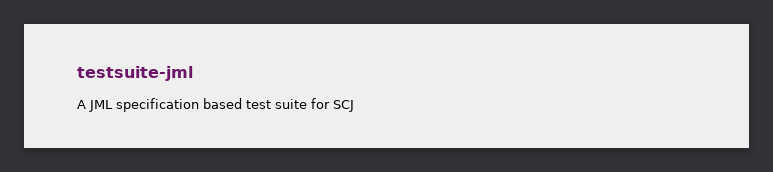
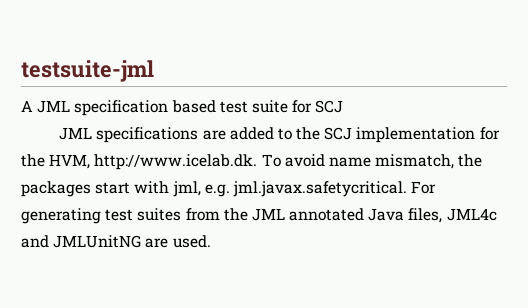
+ JML specifications are added to the SCJ implementation for the HVM, http://www.icelab.dk. To avoid name mismatch, the packages start with jml, e.g. jml.javax.safetycritical. For generating test suites from the JML annotated Java files, JML4c and JMLUnitNG are used.

